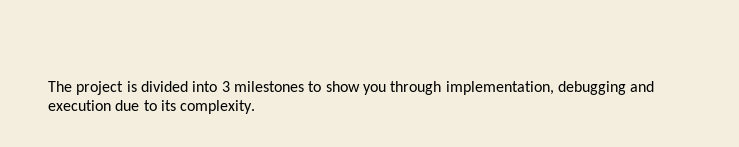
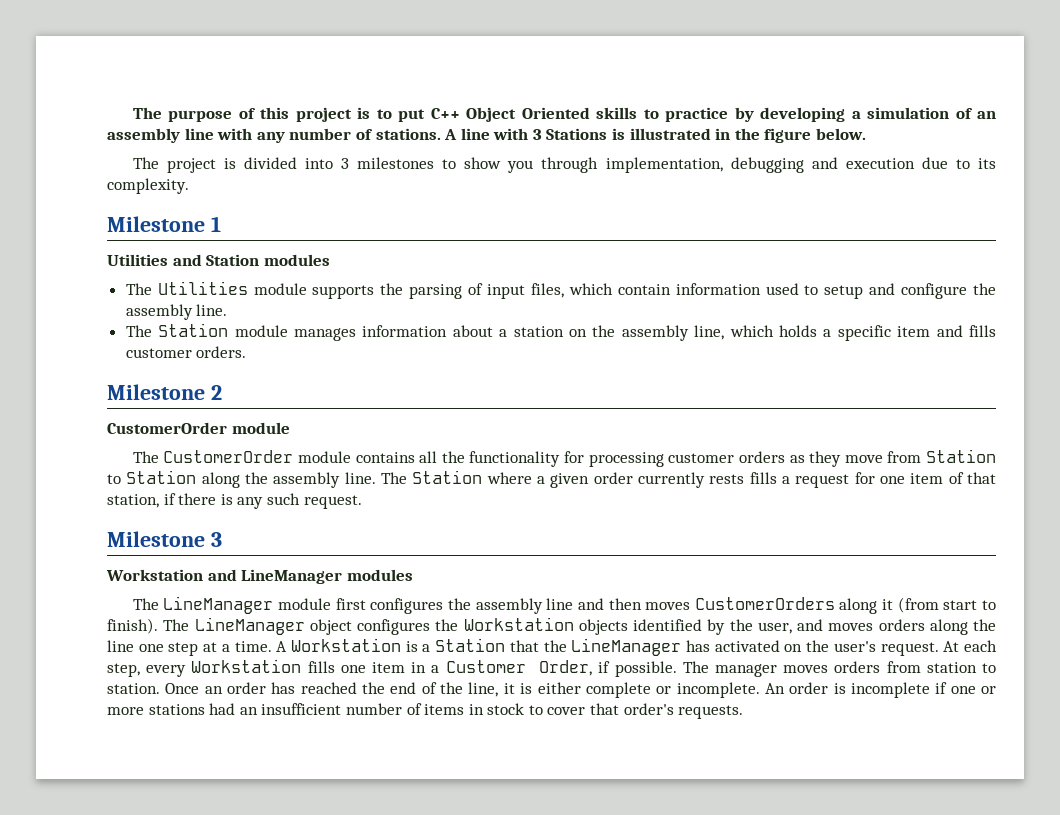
+ The purpose of this project is to put C++ Object Oriented skills to practice by developing a simulation of an assembly line with any number of stations. A line with 3 Stations is illustrated in the figure below.
+ Milestone 1
+ Utilities and Station modules
+ The Utilities module supports the parsing of input files, which contain information used to setup and configure the assembly line.
+ The Station module manages information about a station on the assembly line, which holds a specific item and fills customer orders.
+ Milestone 2
+ CustomerOrder module
+ The CustomerOrder module contains all the functionality for processing customer orders as they move from Station to Station along the assembly line. The Station where a given order currently rests fills a request for one item of that station, if there is any such request.
+ Milestone 3
+ Workstation and LineManager modules
+ The LineManager module first configures the assembly line and then moves CustomerOrders along it (from start to finish). The LineManager object configures the Workstation objects identified by the user, and moves orders along the line one step at a time. A Workstation is a Station that the LineManager has activated on the user's request. At each step, every Workstation fills one item in a Customer Order, if possible. The manager moves orders from station to station. Once an order has reached the end of the line, it is either complete or incomplete. An order is incomplete if one or more stations had an insufficient number of items in stock to cover that order's requests.

